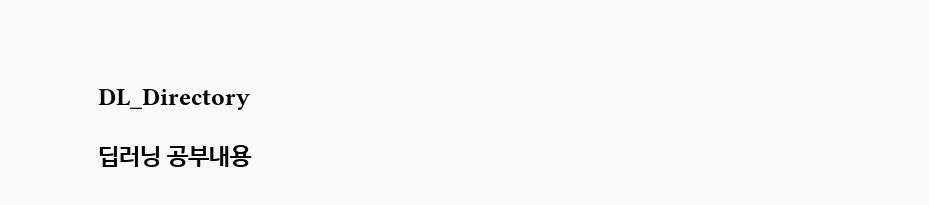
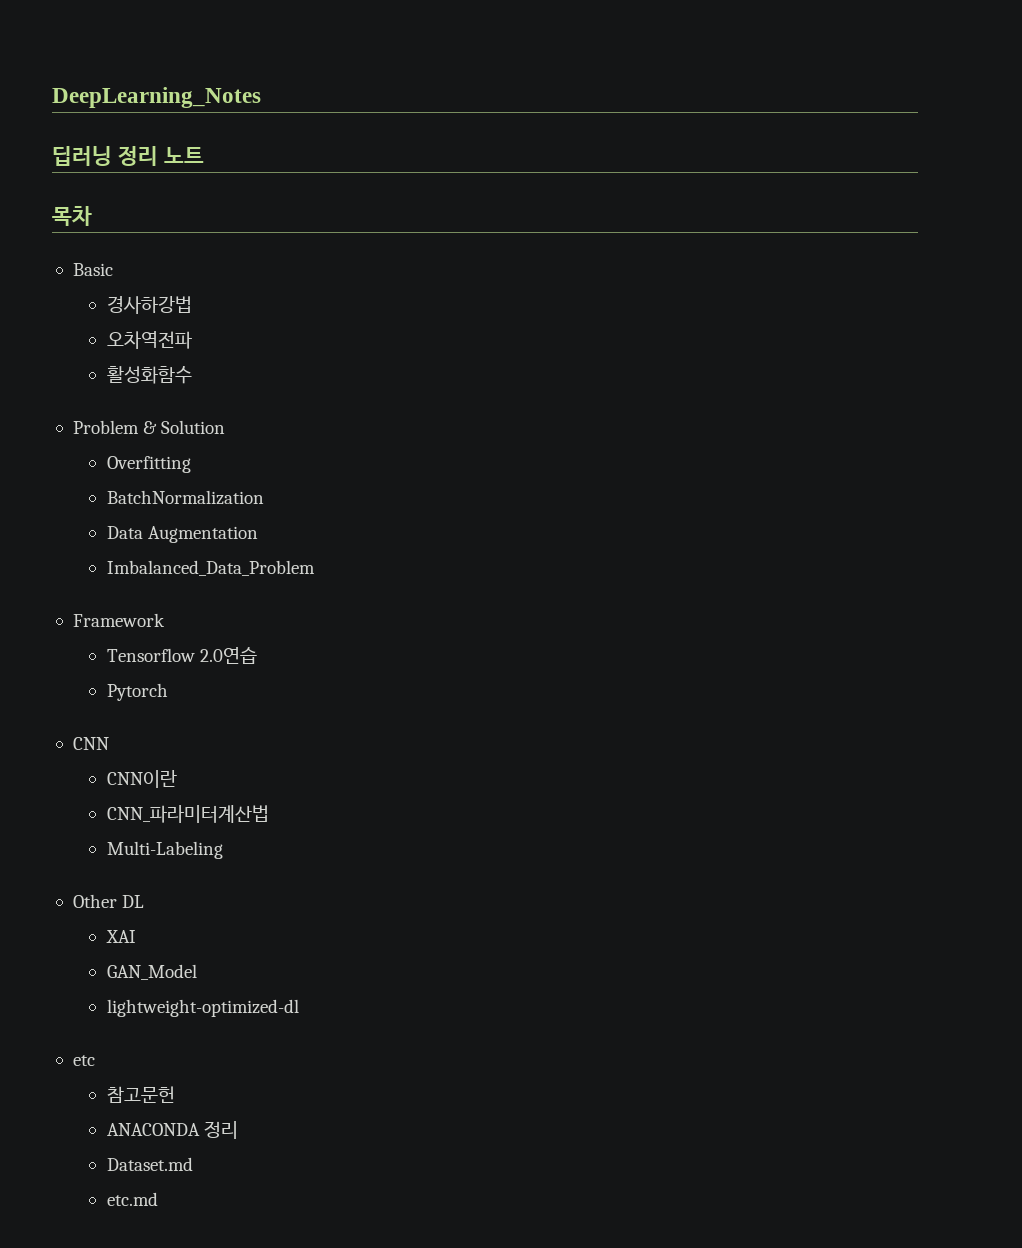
- DL_Directory
+ DeepLearning_Notes
- 딥러닝 공부내용
+ 딥러닝 정리 노트
+ 목차
+ Basic
+ 경사하강법
+ 오차역전파
+ 활성화함수
+ Problem & Solution
+ Overfitting
+ BatchNormalization
+ Data Augmentation
+ Imbalanced_Data_Problem
+ Framework
+ Tensorflow 2.0연습
+ Pytorch
+ CNN
+ CNN이란
+ CNN_파라미터계산법
+ Multi-Labeling
+ Other DL
+ XAI
+ GAN_Model
+ lightweight-optimized-dl
+ etc
+ 참고문헌
+ ANACONDA 정리
+ Dataset.md
+ etc.md

